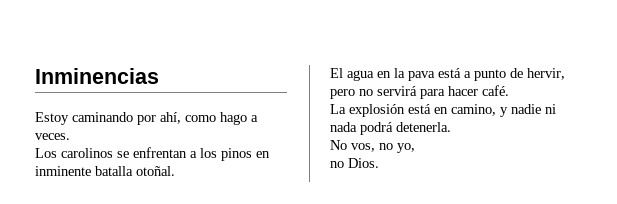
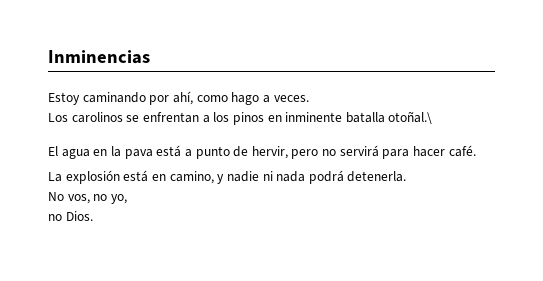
- Los carolinos se enfrentan a los pinos en inminente batalla otoñal.
+ Los carolinos se enfrentan a los pinos en inminente batalla otoñal.\

